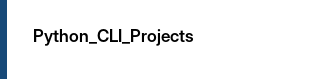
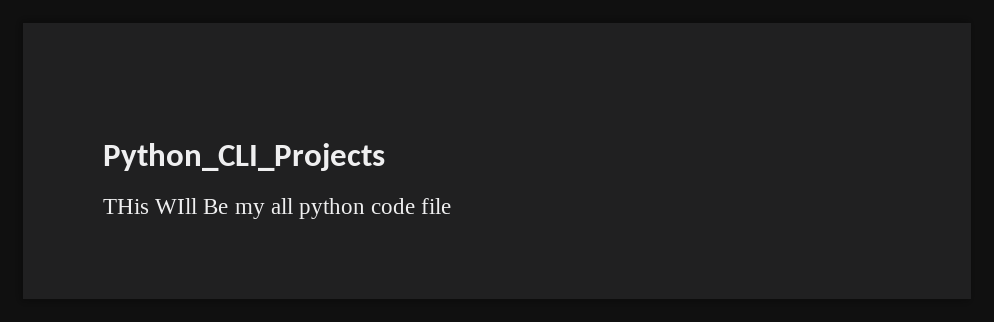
+ THis WIll Be my all python code file

